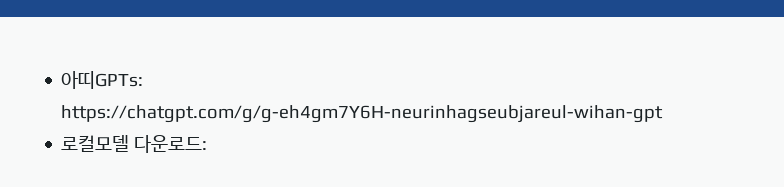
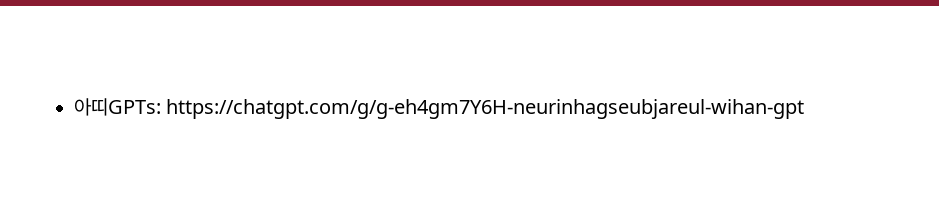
- 로컬모델 다운로드:

